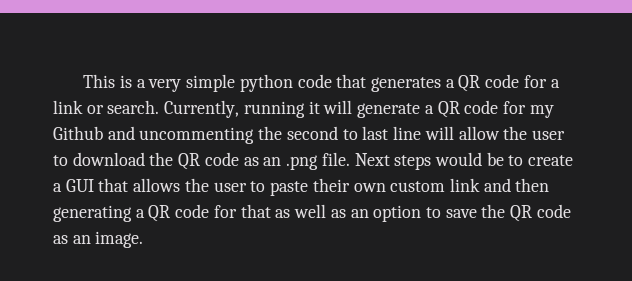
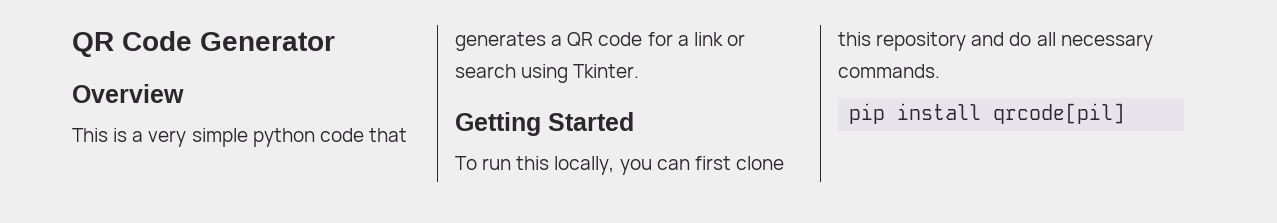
+ QR Code Generator
+ Overview
- This is a very simple python code that generates a QR code for a link or search. Currently, running it will generate a QR code for my Github and uncommenting the second to last line will allow the user to download the QR code as an .png file. Next steps would be to create a GUI that allows the user to paste their own custom link and then generating a QR code for that as well as an option to save the QR code as an image.
+ This is a very simple python code that generates a QR code for a link or search using Tkinter.
+ Getting Started
+ To run this locally, you can first clone this repository and do all necessary commands.
+ pip install qrcode[pil]

